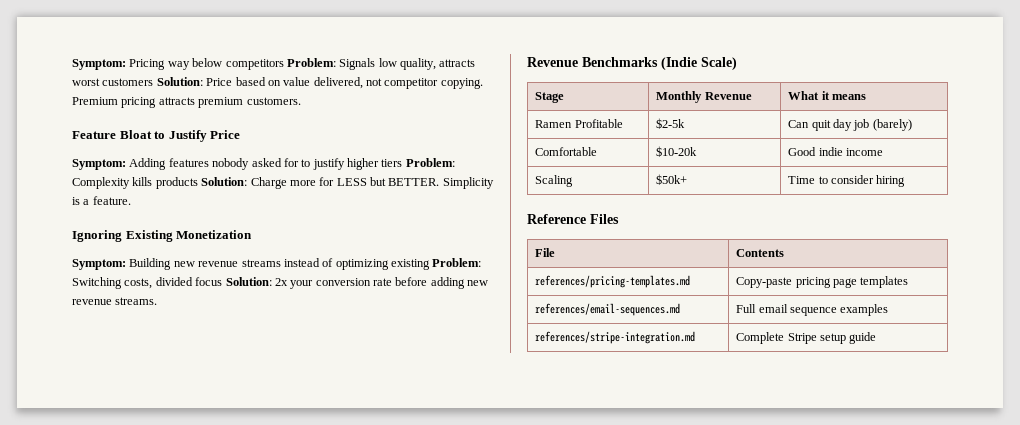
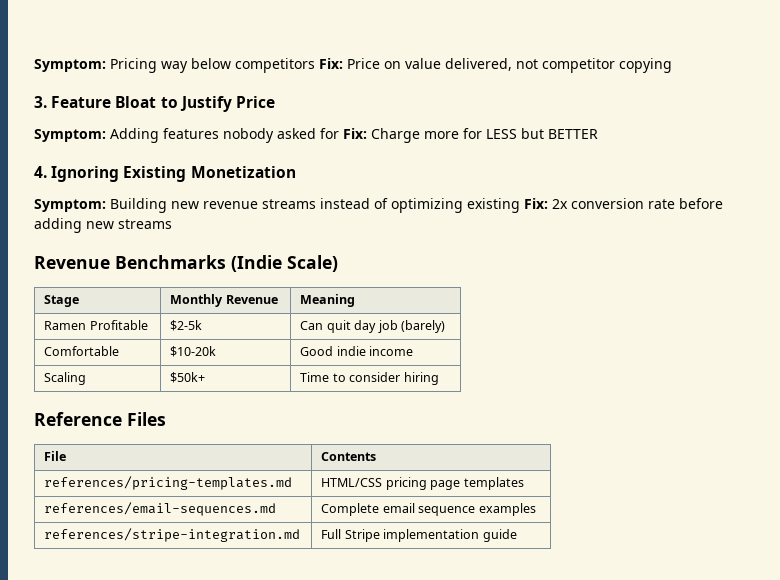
- Symptom: Pricing way below competitors Problem: Signals low quality, attracts worst customers Solution: Price based on value delivered, not competitor copying. Premium pricing attracts premium customers.
- Feature Bloat to Justify Price
+ Symptom: Pricing way below competitors Fix: Price on value delivered, not competitor copying
+ 3. Feature Bloat to Justify Price
- Symptom: Adding features nobody asked for to justify higher tiers Problem: Complexity kills products Solution: Charge more for LESS but BETTER. Simplicity is a feature.
- Ignoring Existing Monetization
+ Symptom: Adding features nobody asked for Fix: Charge more for LESS but BETTER
+ 4. Ignoring Existing Monetization
- Symptom: Building new revenue streams instead of optimizing existing Problem: Switching costs, divided focus Solution: 2x your conversion rate before adding new revenue streams.
+ Symptom: Building new revenue streams instead of optimizing existing Fix: 2x conversion rate before adding new streams
- Stage | Monthly Revenue | What it means
+ Stage | Monthly Revenue | Meaning
- references/pricing-templates.md | Copy-paste pricing page templates
+ references/pricing-templates.md | HTML/CSS pricing page templates
- references/email-sequences.md | Full email sequence examples
+ references/email-sequences.md | Complete email sequence examples
- references/stripe-integration.md | Complete Stripe setup guide
+ references/stripe-integration.md | Full Stripe implementation guide

